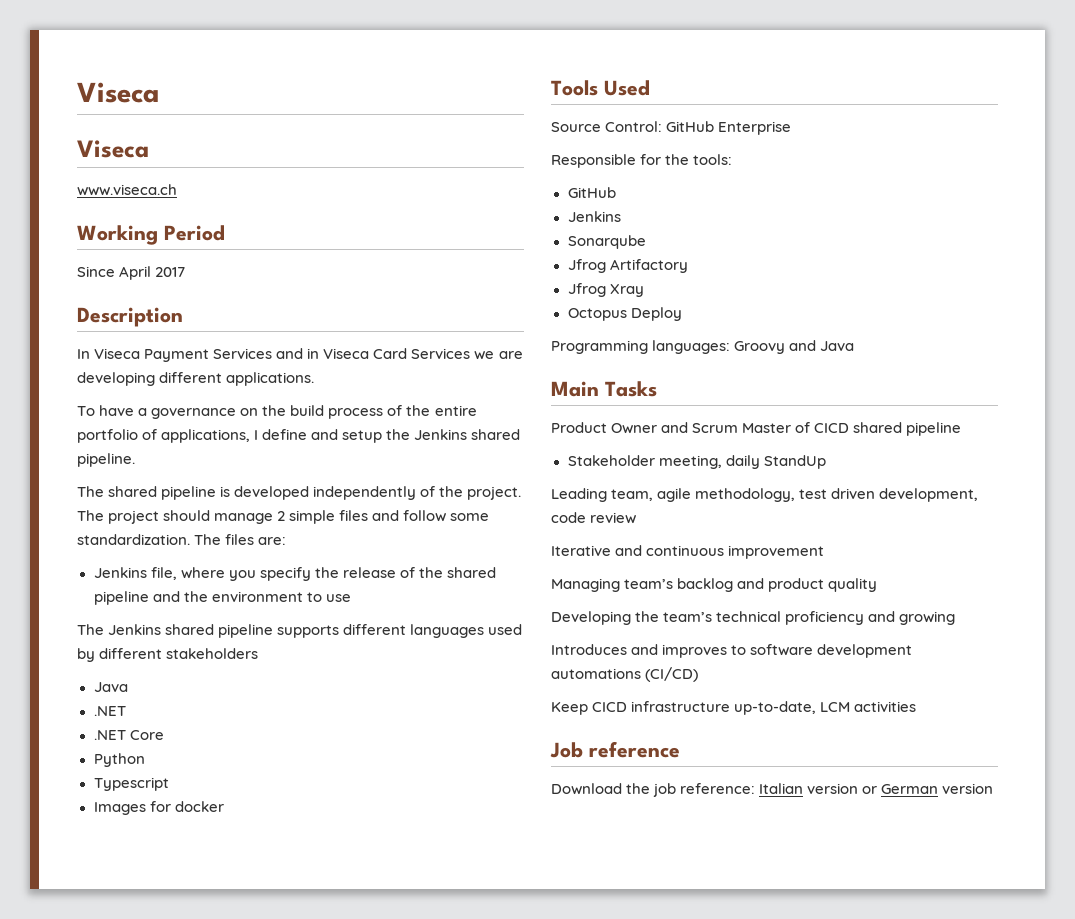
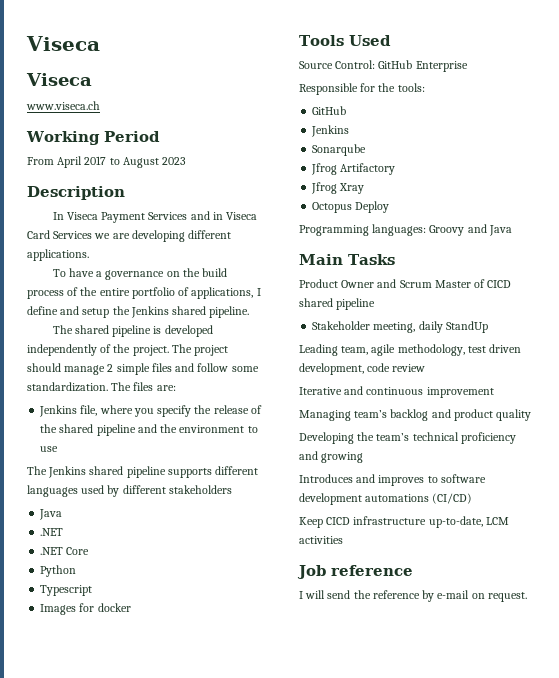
- Since April 2017
+ From April 2017 to August 2023
- Download the job reference: Italian version or German version
+ I will send the reference by e-mail on request.

